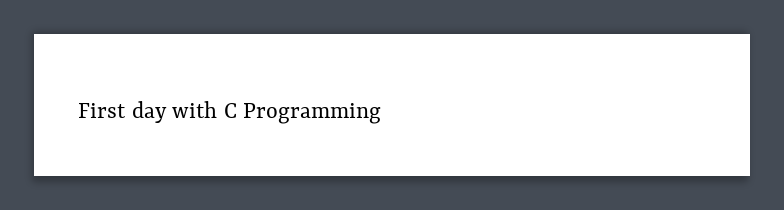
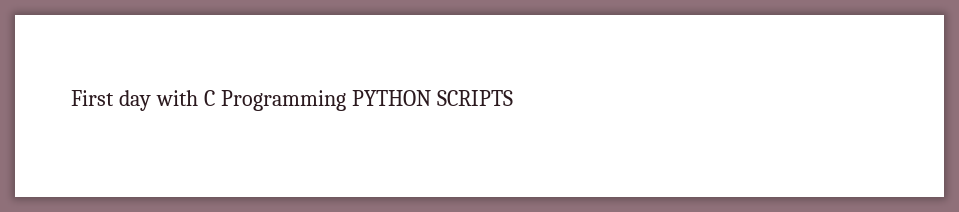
- First day with C Programming
+ First day with C Programming PYTHON SCRIPTS

